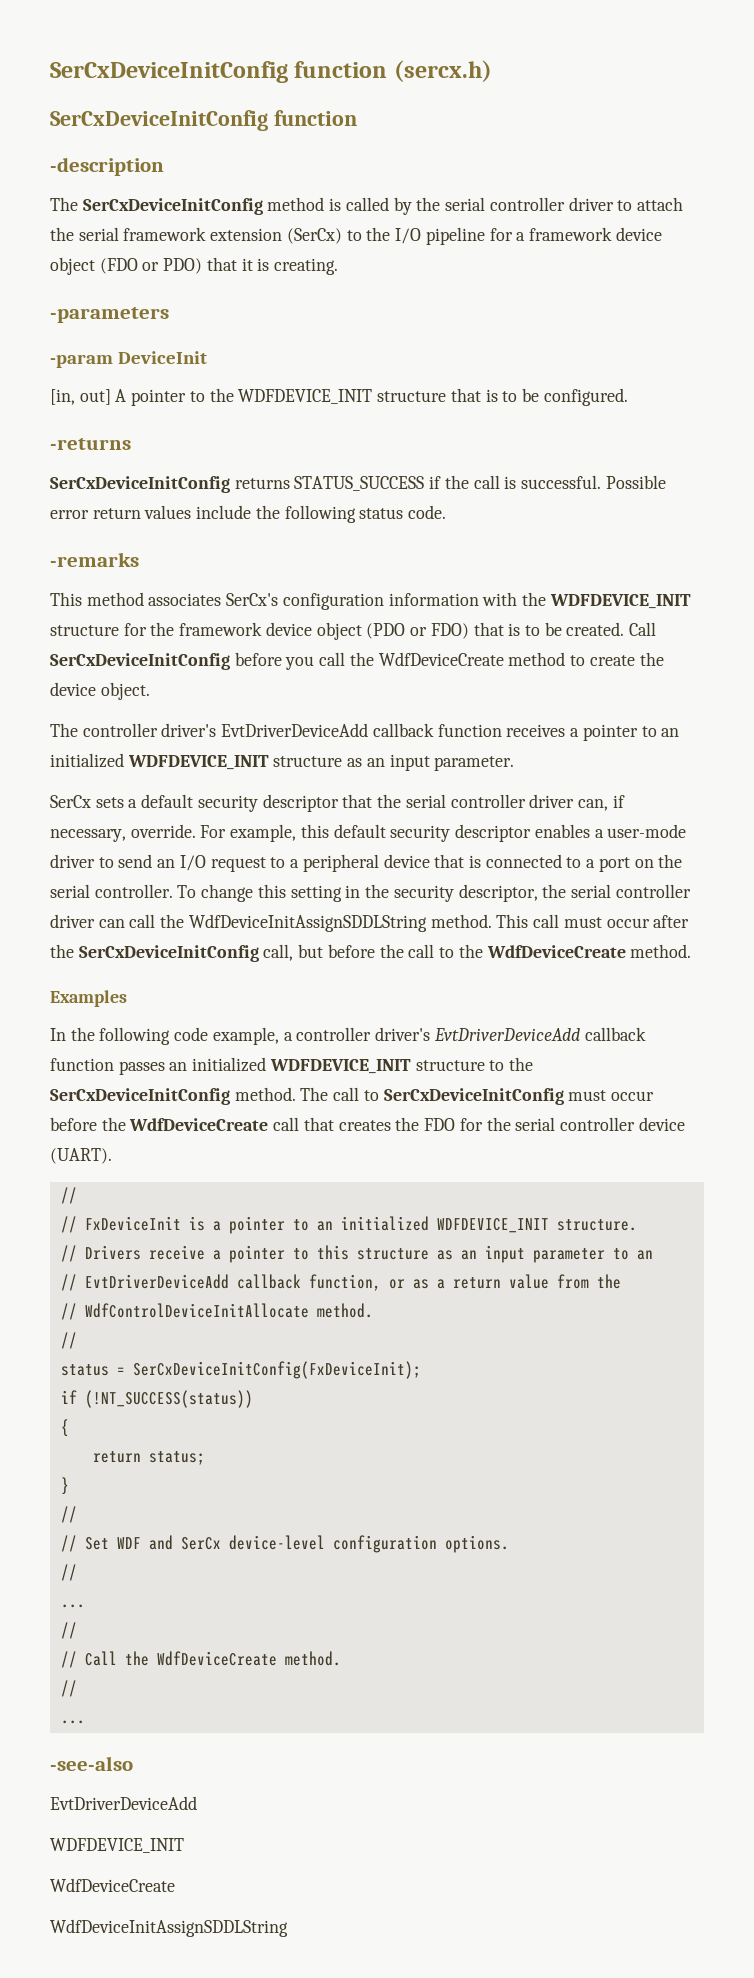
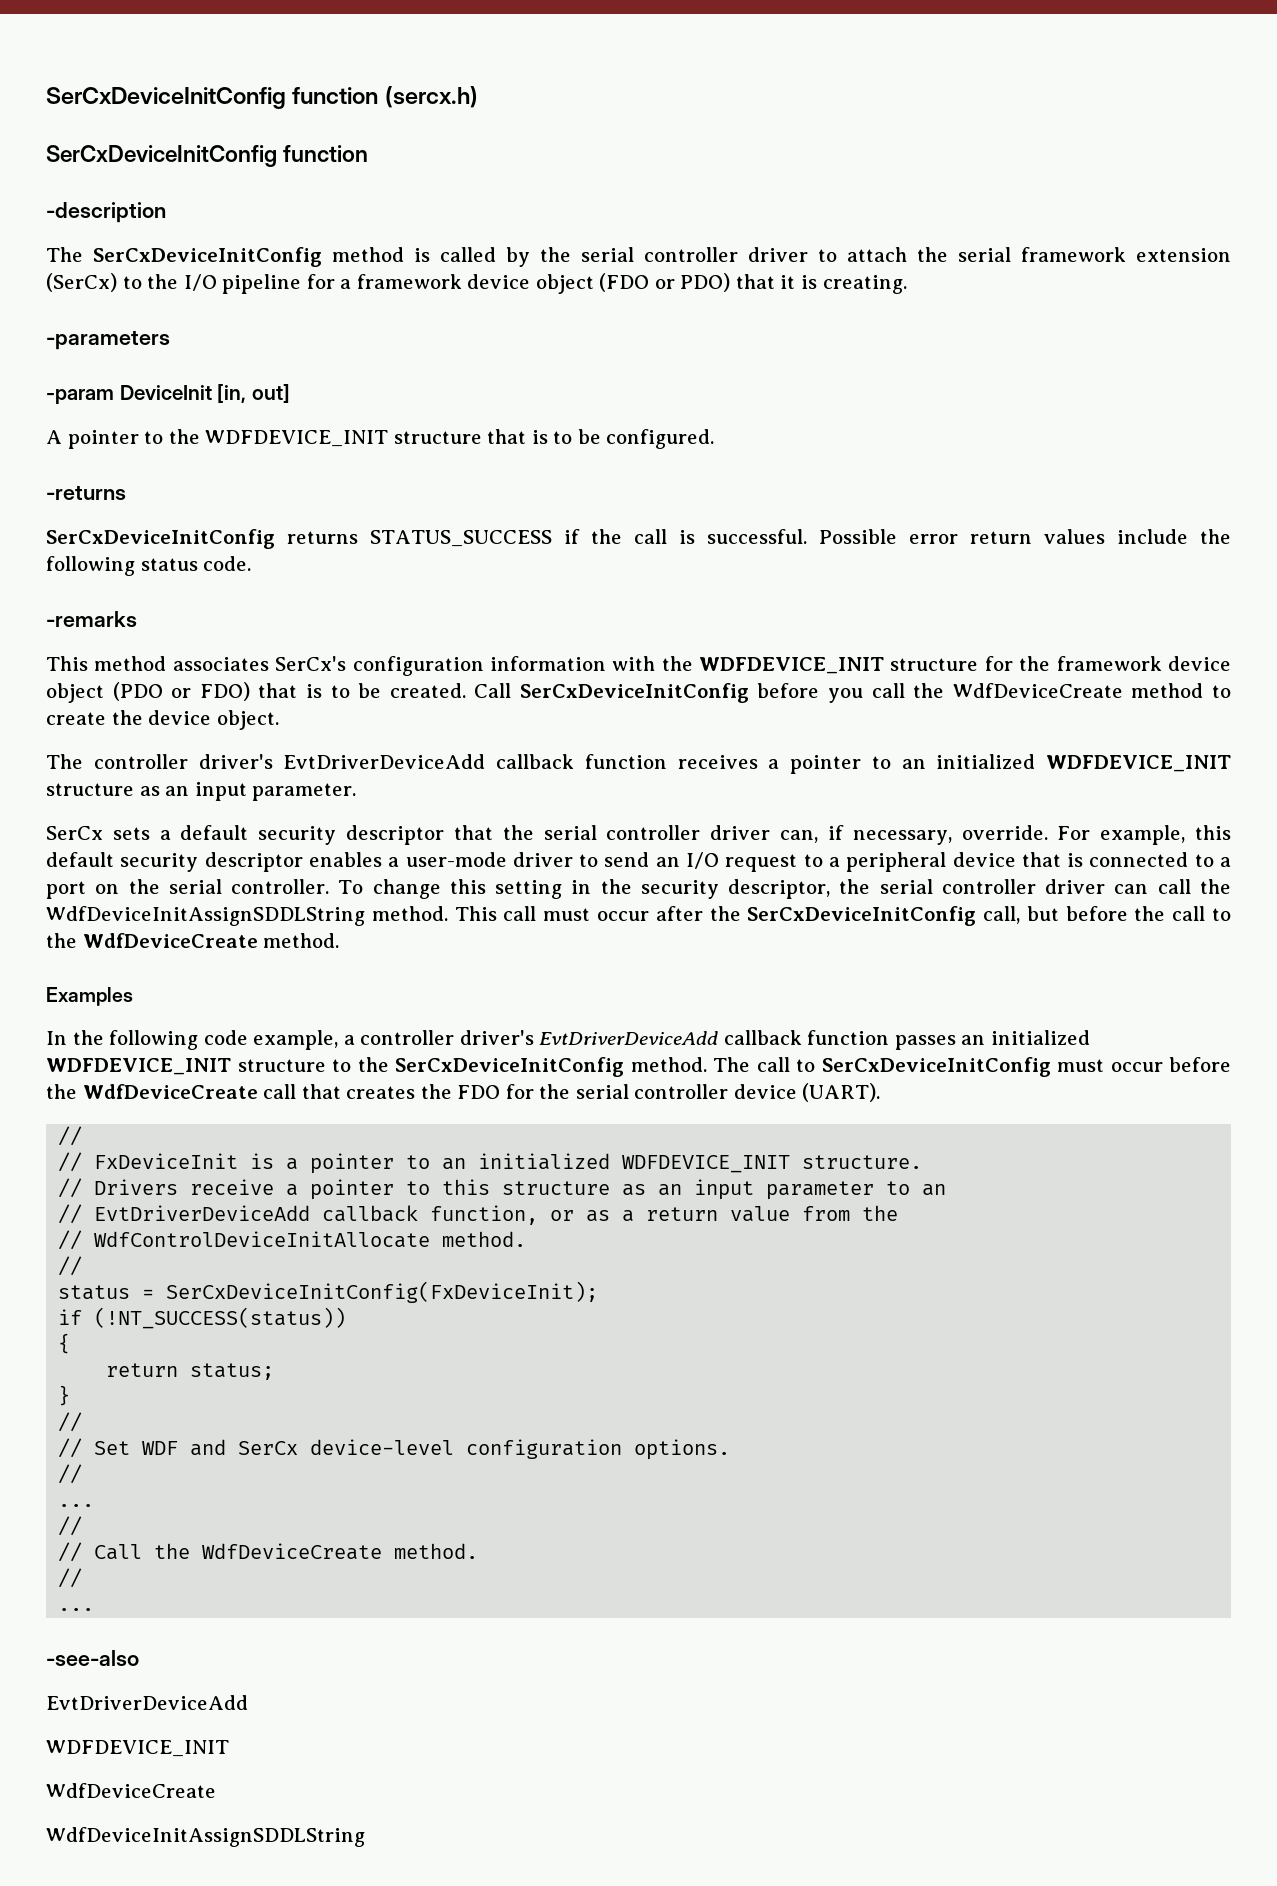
- -param DeviceInit
- [in, out] A pointer to the WDFDEVICE_INIT structure that is to be configured.
+ -param DeviceInit [in, out]
+ A pointer to the WDFDEVICE_INIT structure that is to be configured.

